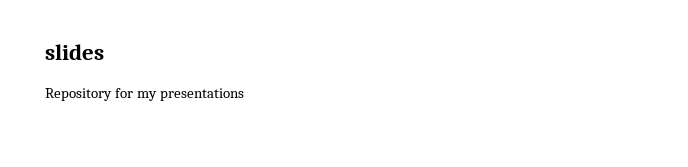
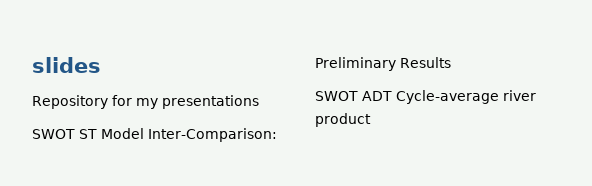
+ SWOT ST Model Inter-Comparison: Preliminary Results
+ SWOT ADT Cycle-average river product

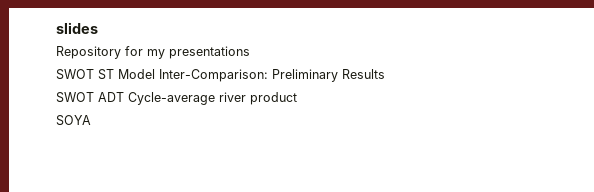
+ SOYA

